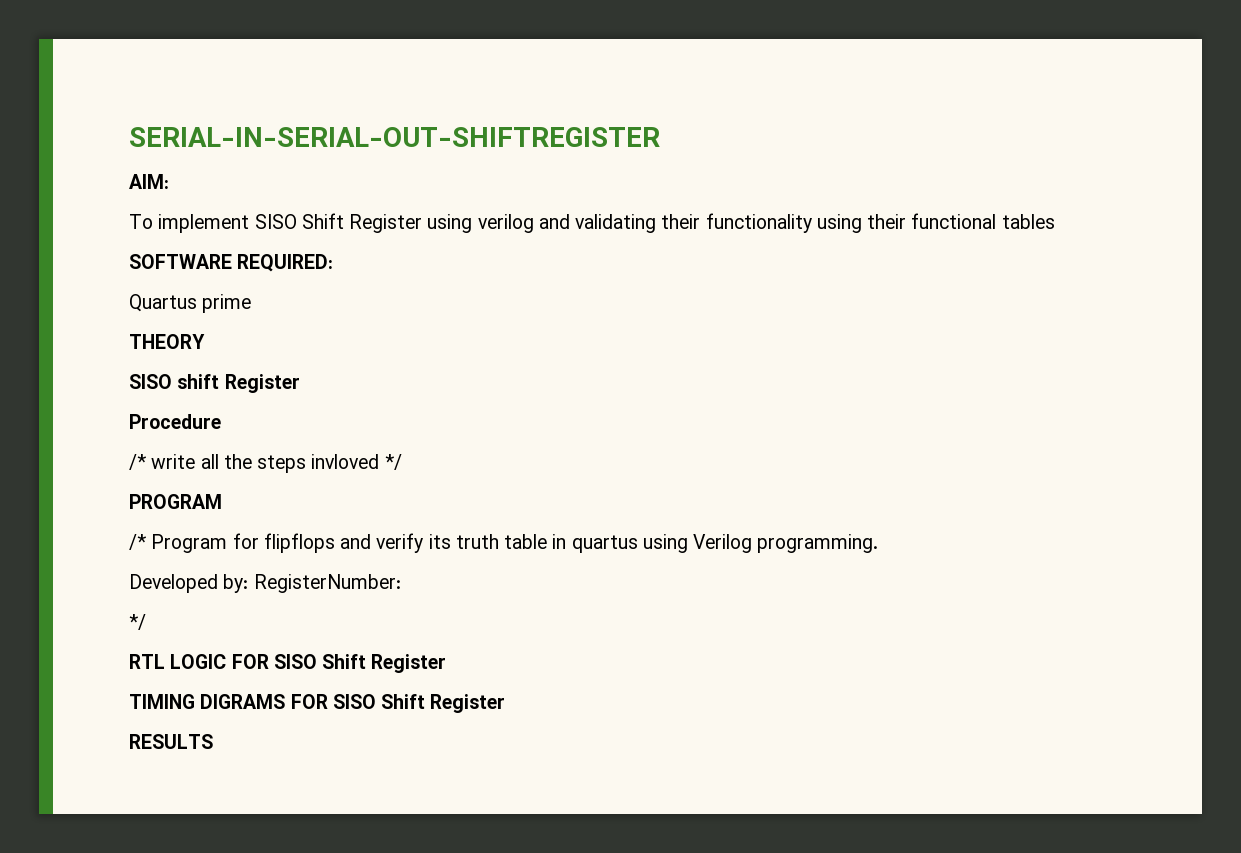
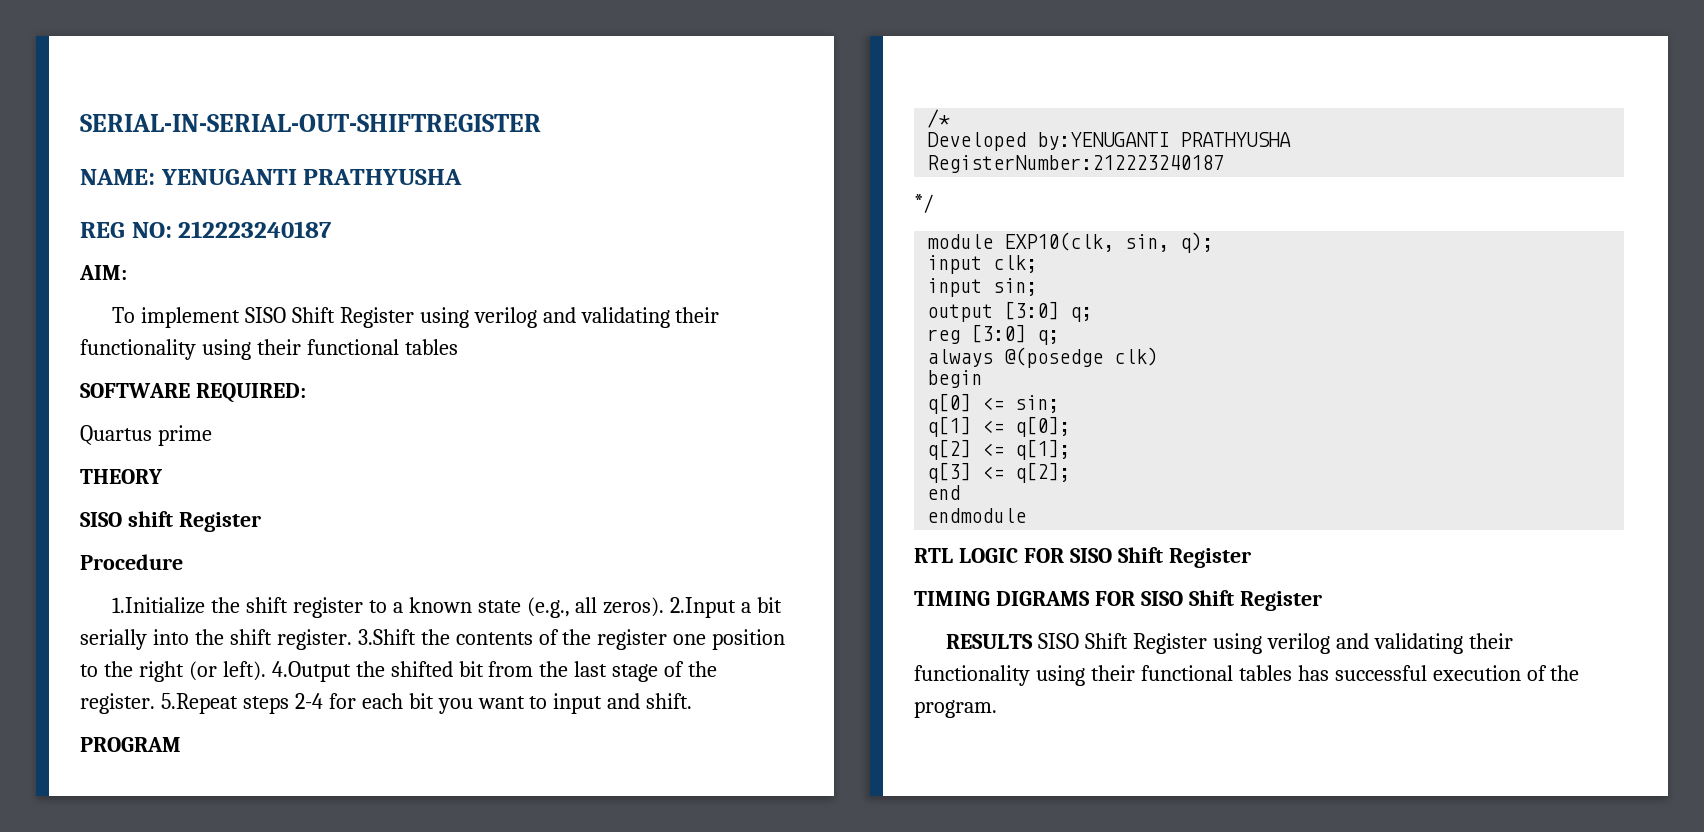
+ NAME: YENUGANTI PRATHYUSHA
+ REG NO: 212223240187
- /* write all the steps invloved */
+ 1.Initialize the shift register to a known state (e.g., all zeros). 2.Input a bit serially into the shift register. 3.Shift the contents of the register one position to the right (or left). 4.Output the shifted bit from the last stage of the register. 5.Repeat steps 2-4 for each bit you want to input and shift.
  PROGRAM
- /* Program for flipflops and verify its truth table in quartus using Verilog programming.
- Developed by: RegisterNumber:
+ /*
+ Developed by:YENUGANTI PRATHYUSHA
+ RegisterNumber:212223240187
  */
+ module EXP10(clk, sin, q);
+ input clk;
+ input sin;
+ output [3:0] q;
+ reg [3:0] q;
+ always @(posedge clk)
+ begin
+ q[0] <= sin;
+ q[1] <= q[0];
+ q[2] <= q[1];
+ q[3] <= q[2];
+ end
+ endmodule
- RESULTS
+ RESULTS SISO Shift Register using verilog and validating their functionality using their functional tables has successful execution of the program.

